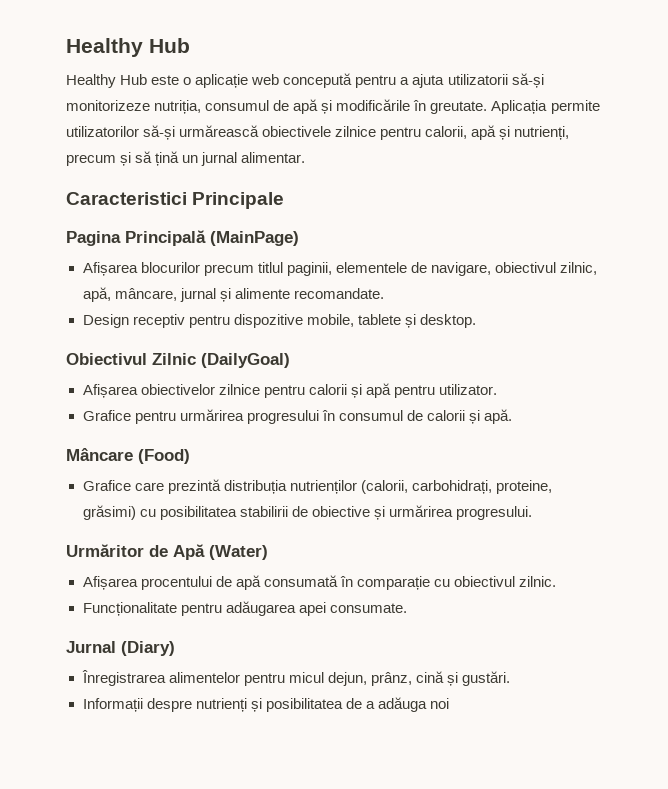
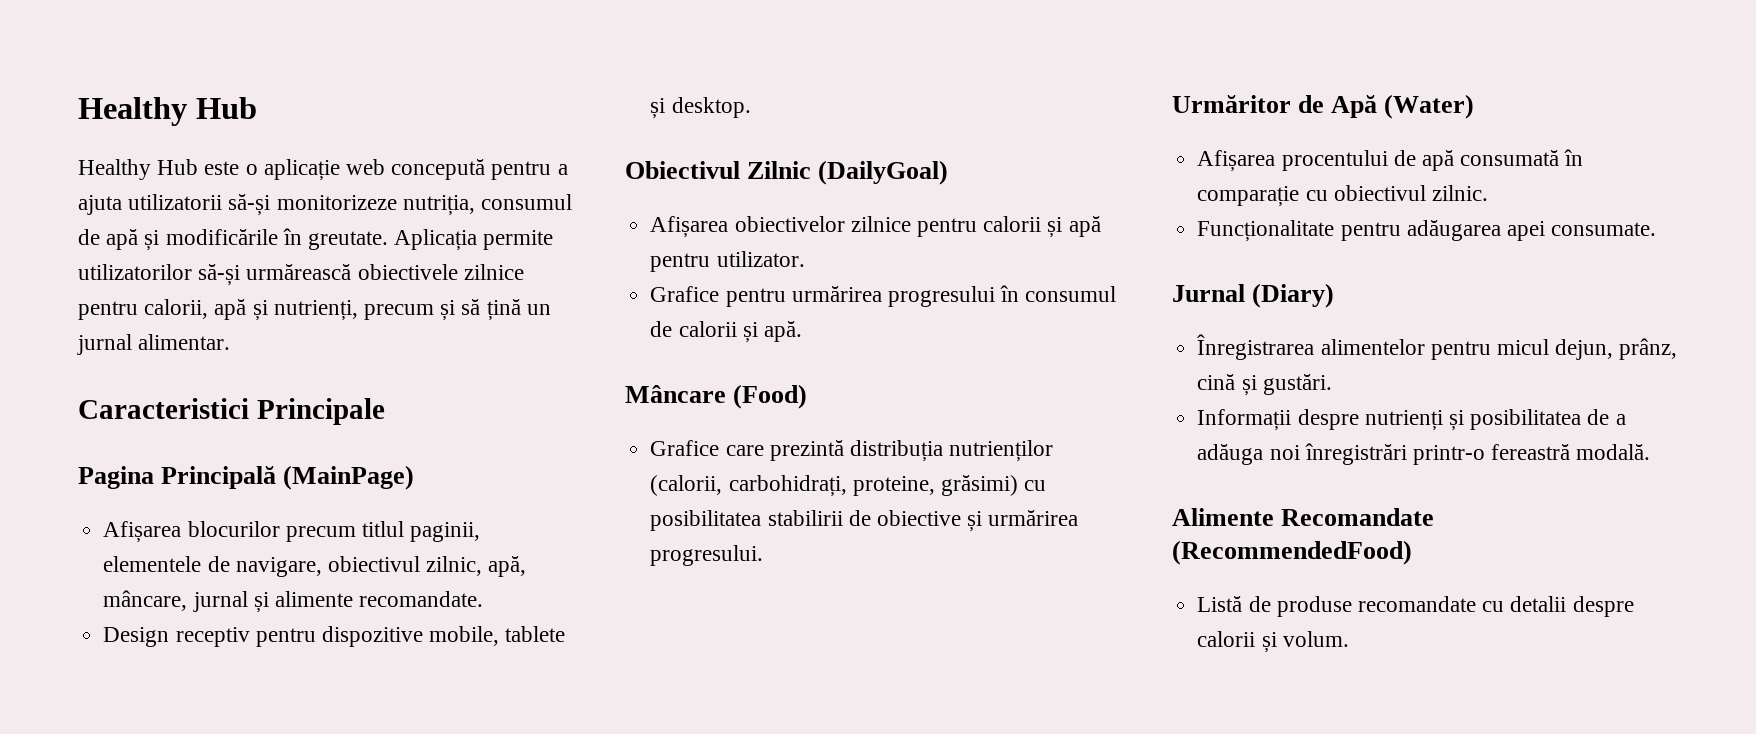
- Informații despre nutrienți și posibilitatea de a adăuga noi
+ Informații despre nutrienți și posibilitatea de a adăuga noi înregistrări printr-o fereastră modală.
+ Alimente Recomandate (RecommendedFood)
+ Listă de produse recomandate cu detalii despre calorii și volum.

